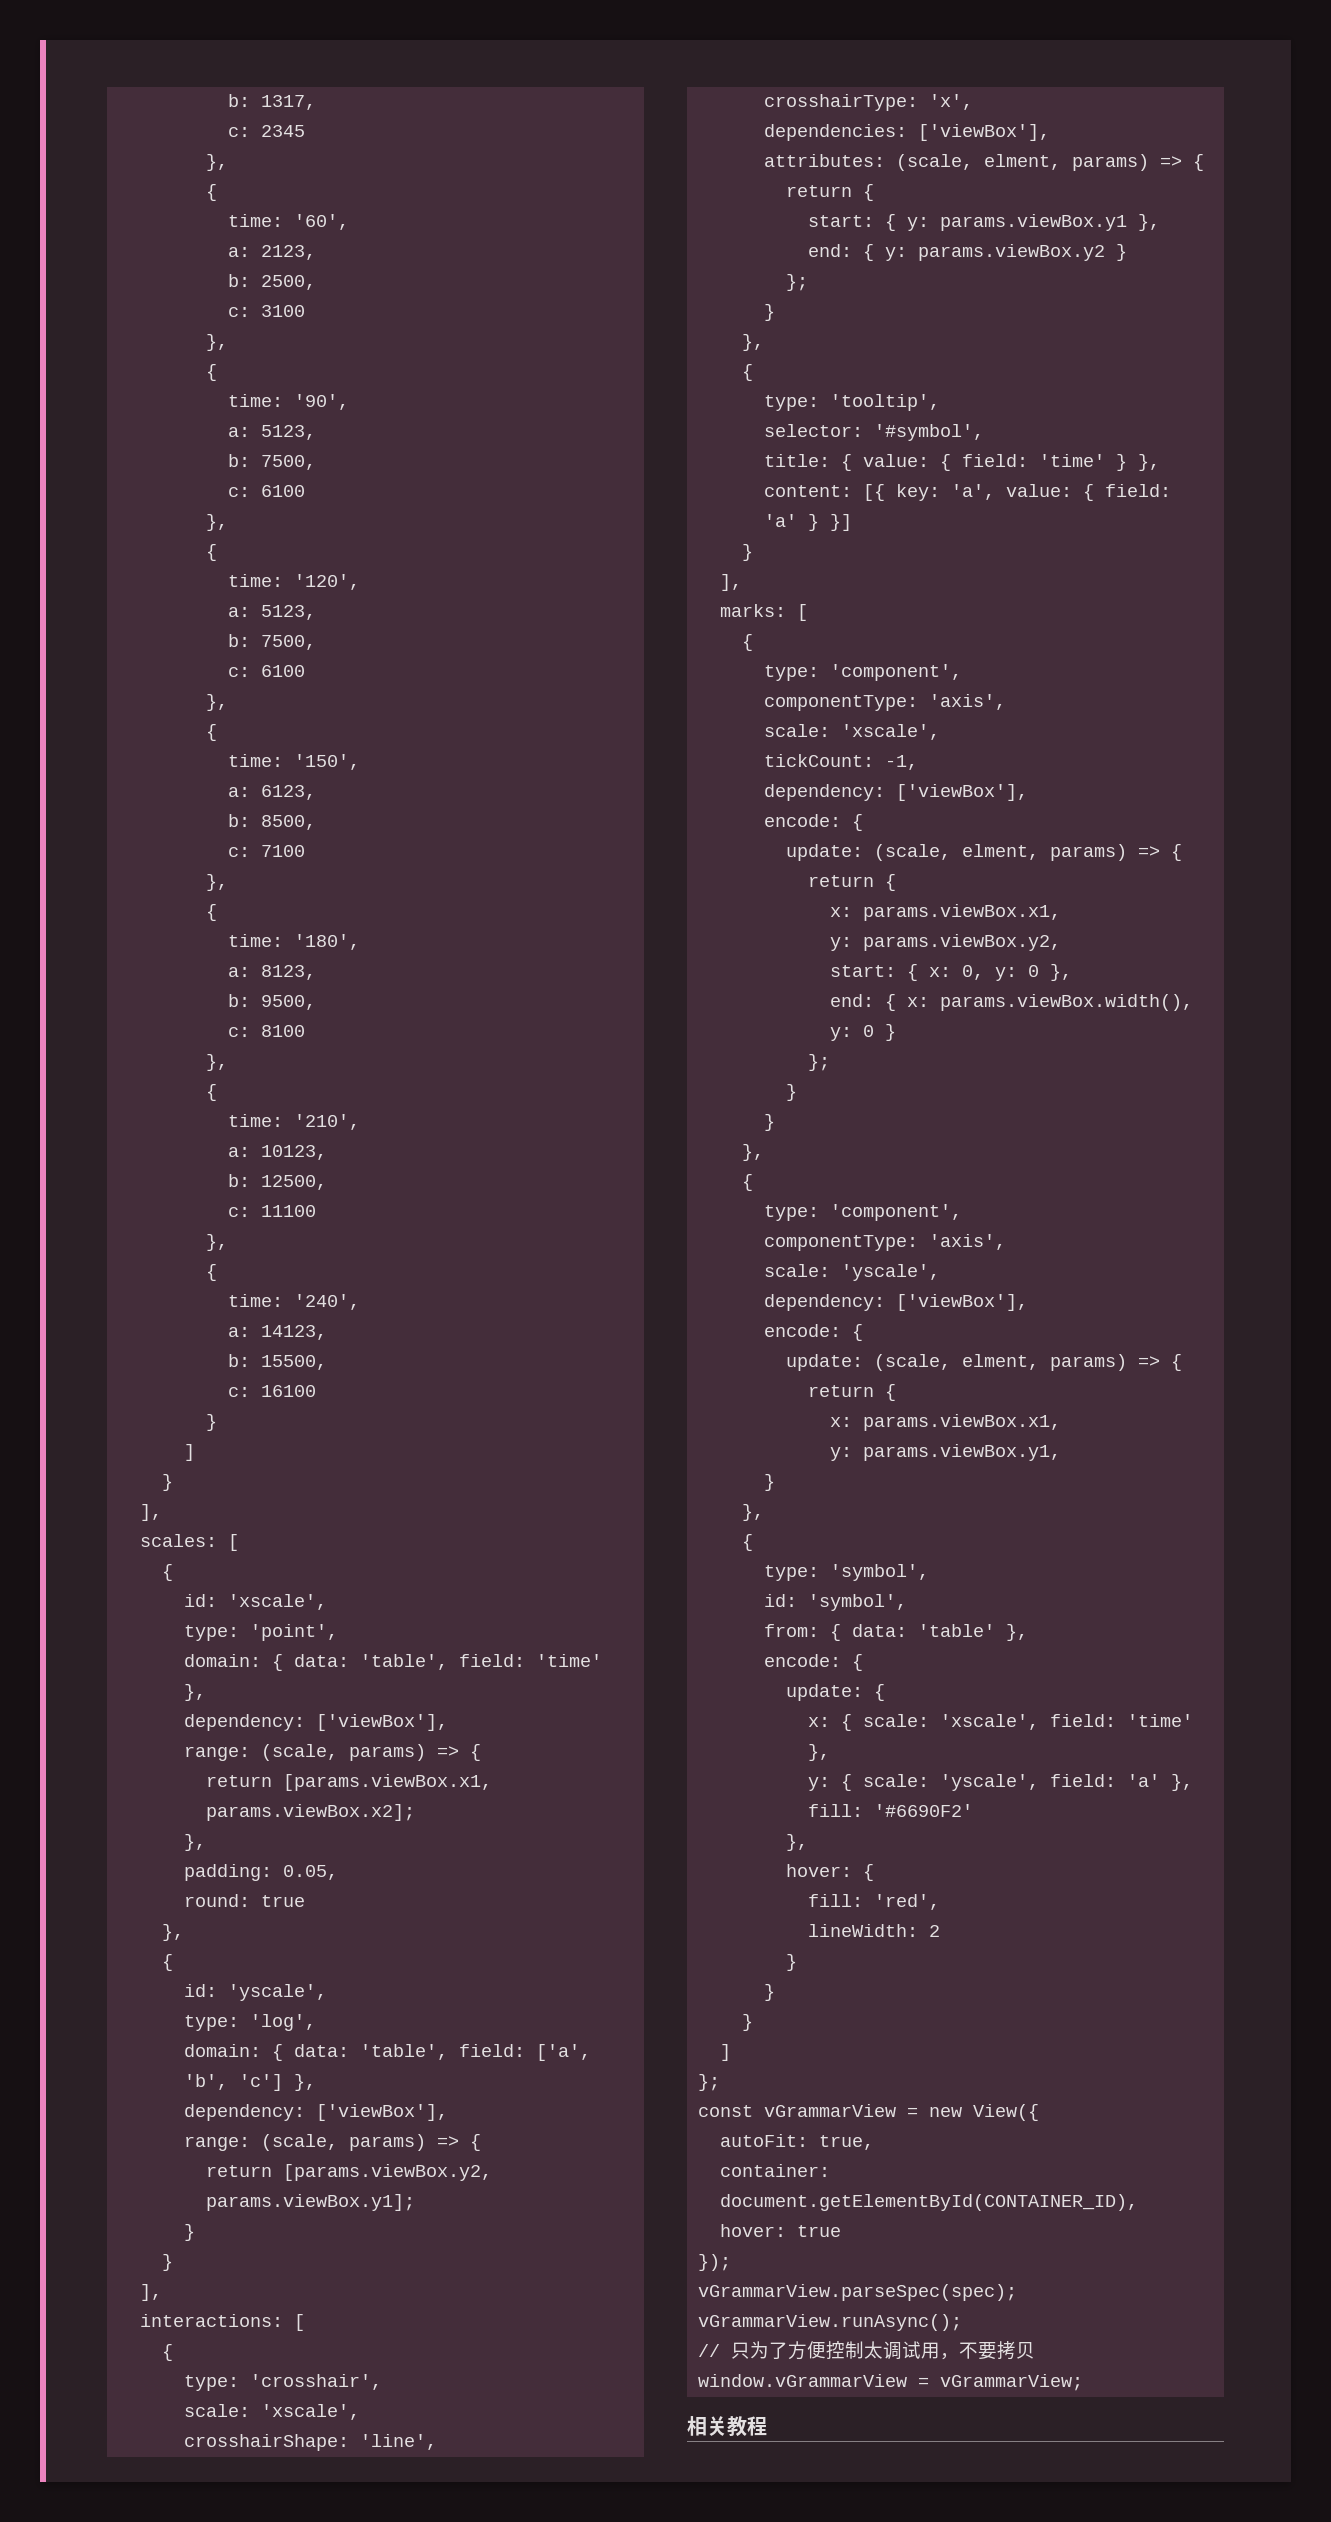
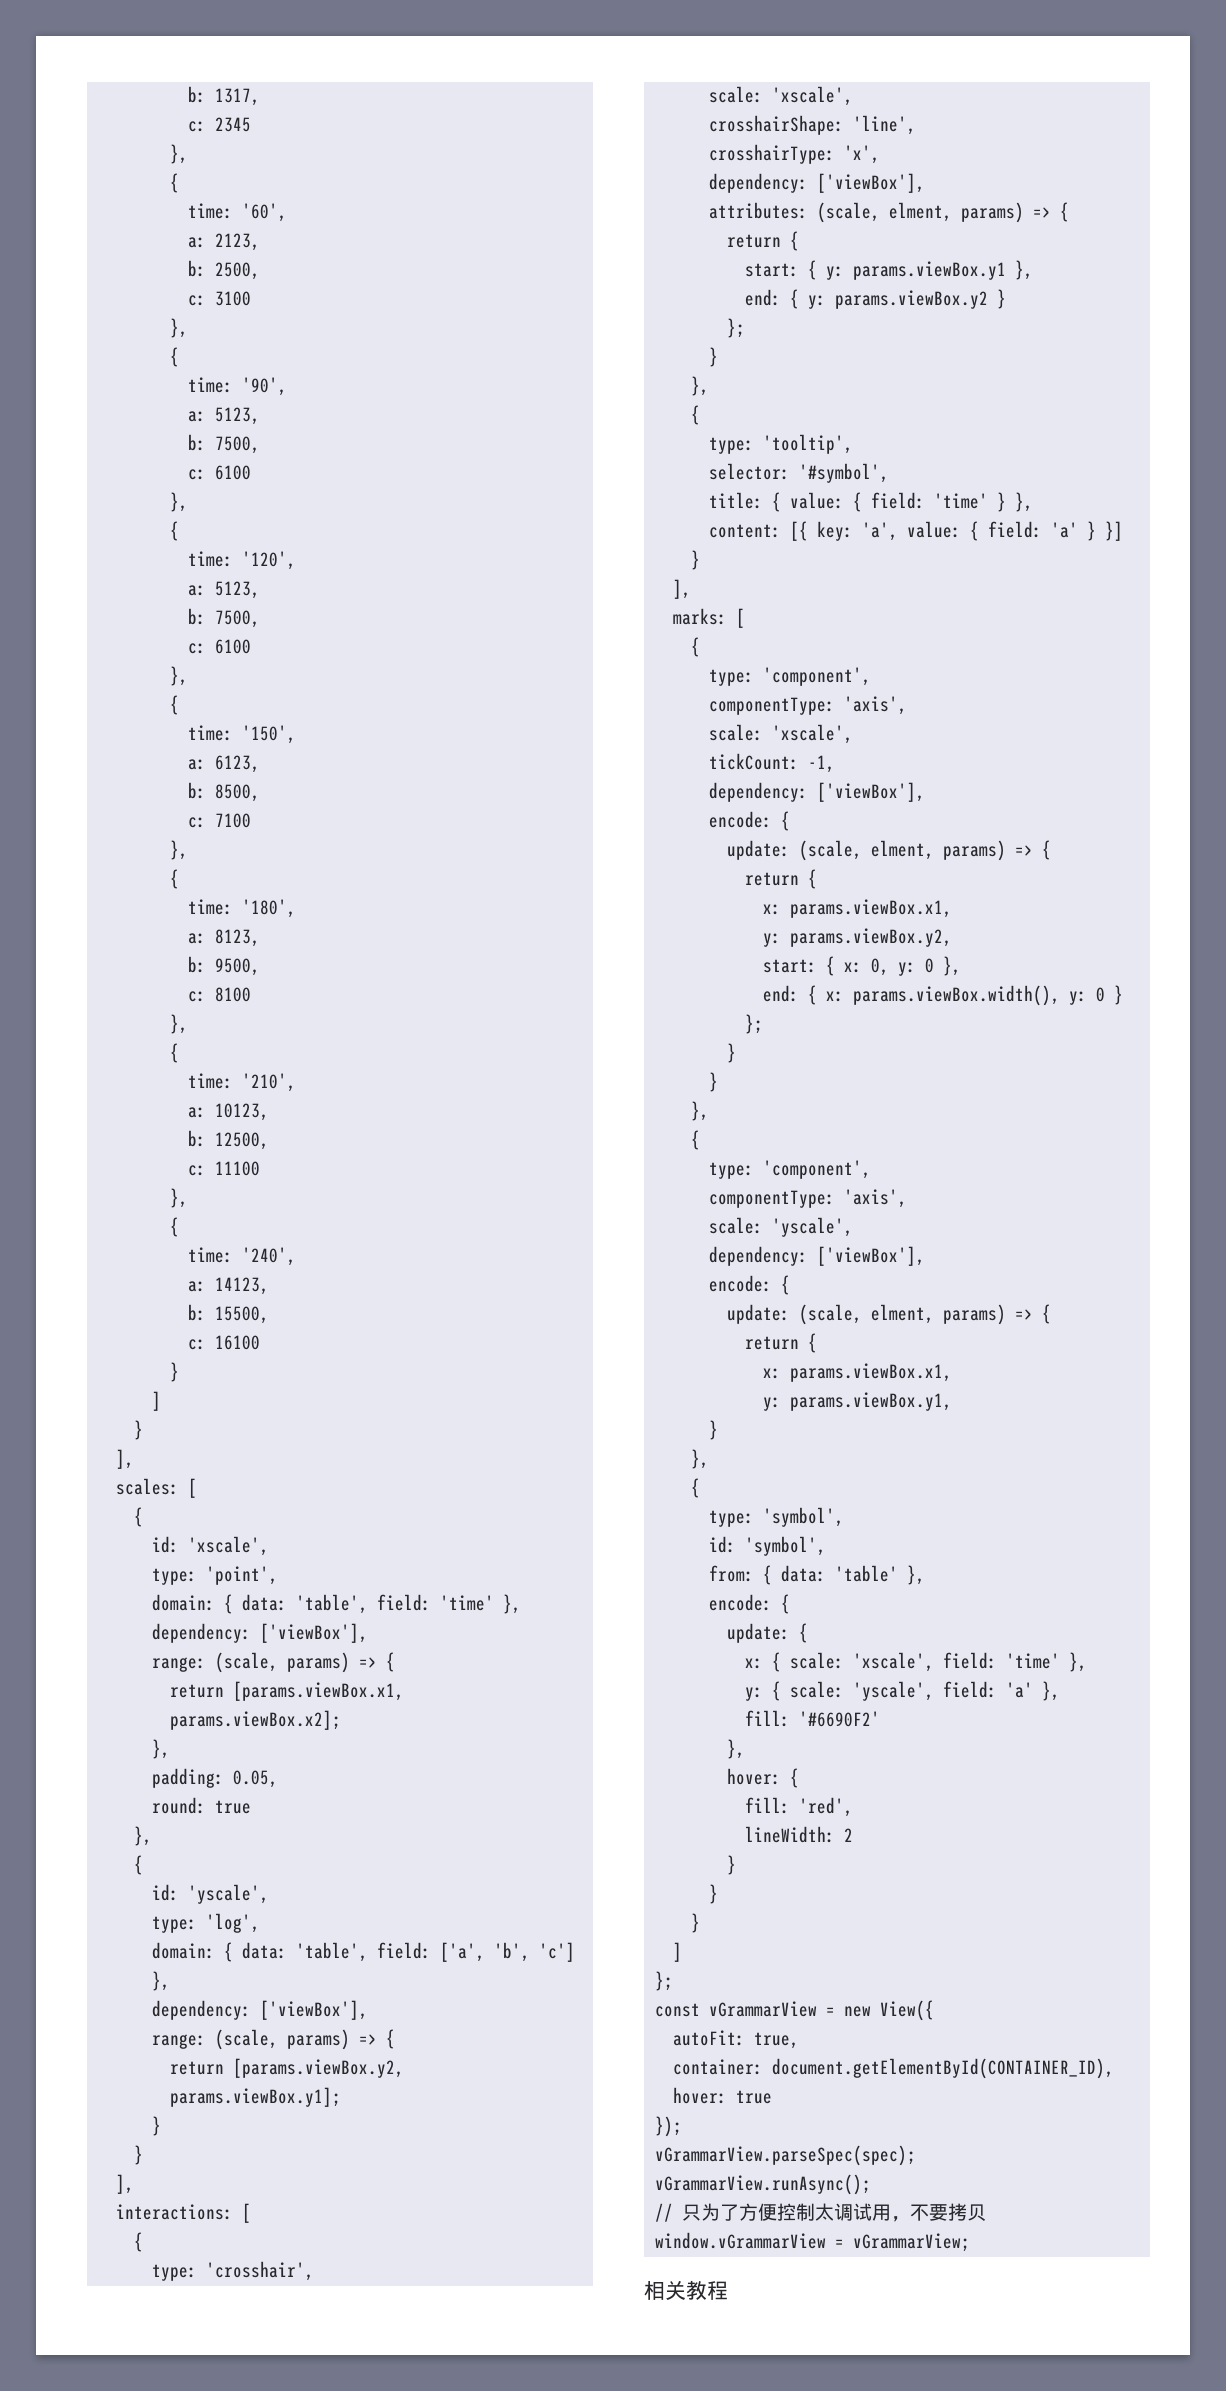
  crosshairType: 'x',
- dependencies: ['viewBox'],
+ dependency: ['viewBox'],

